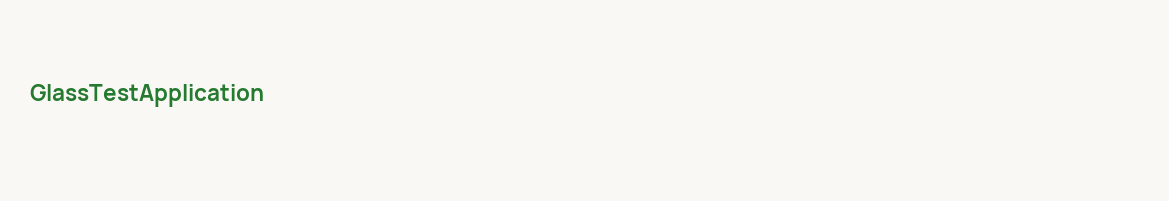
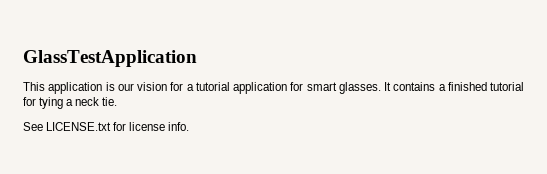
+ This application is our vision for a tutorial application for smart glasses. It contains a finished tutorial for tying a neck tie.
+ See LICENSE.txt for license info.

